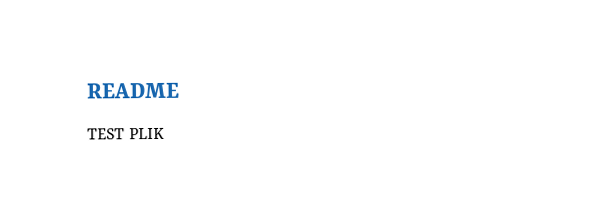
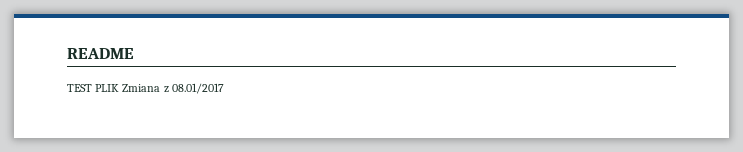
- TEST PLIK
+ TEST PLIK Zmiana z 08.01/2017

